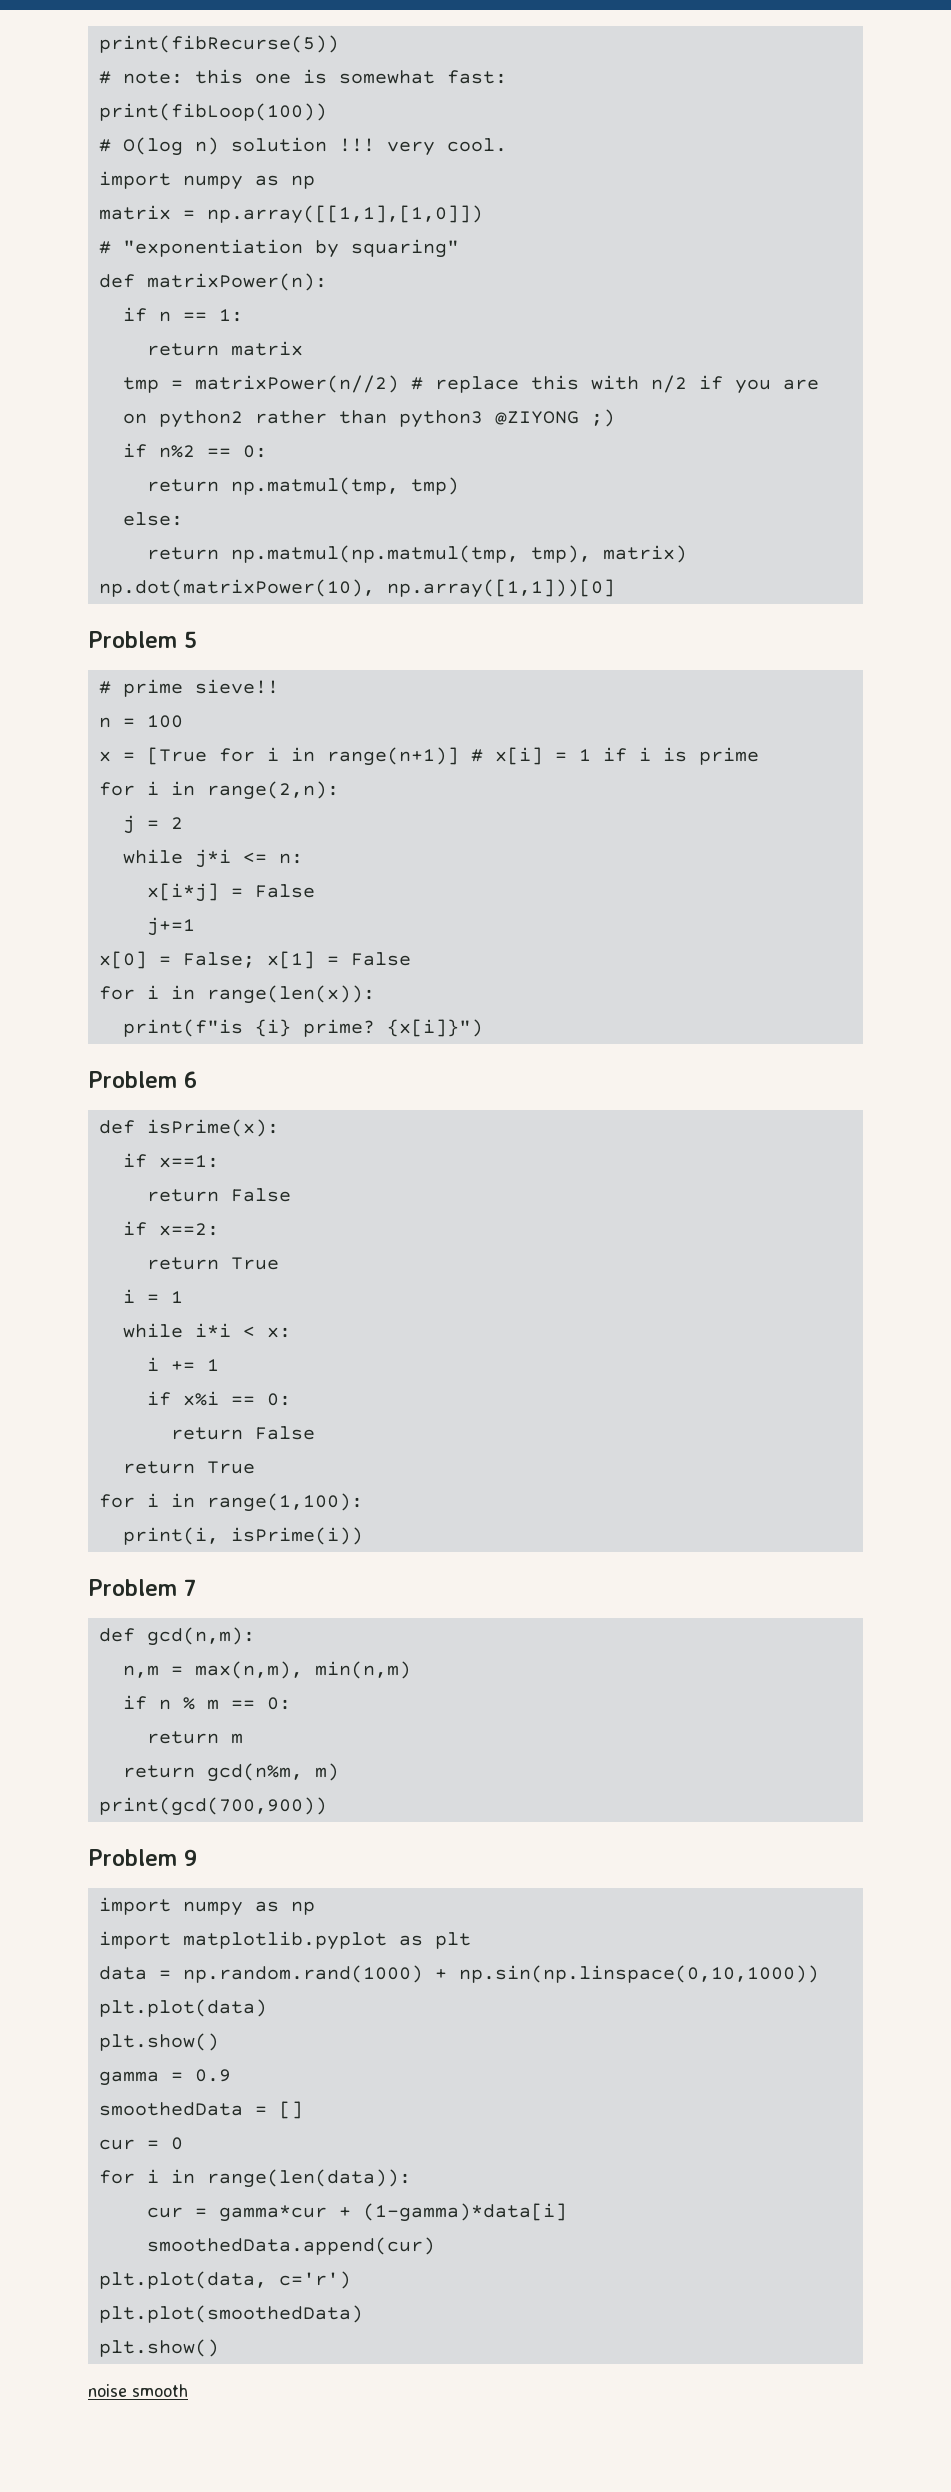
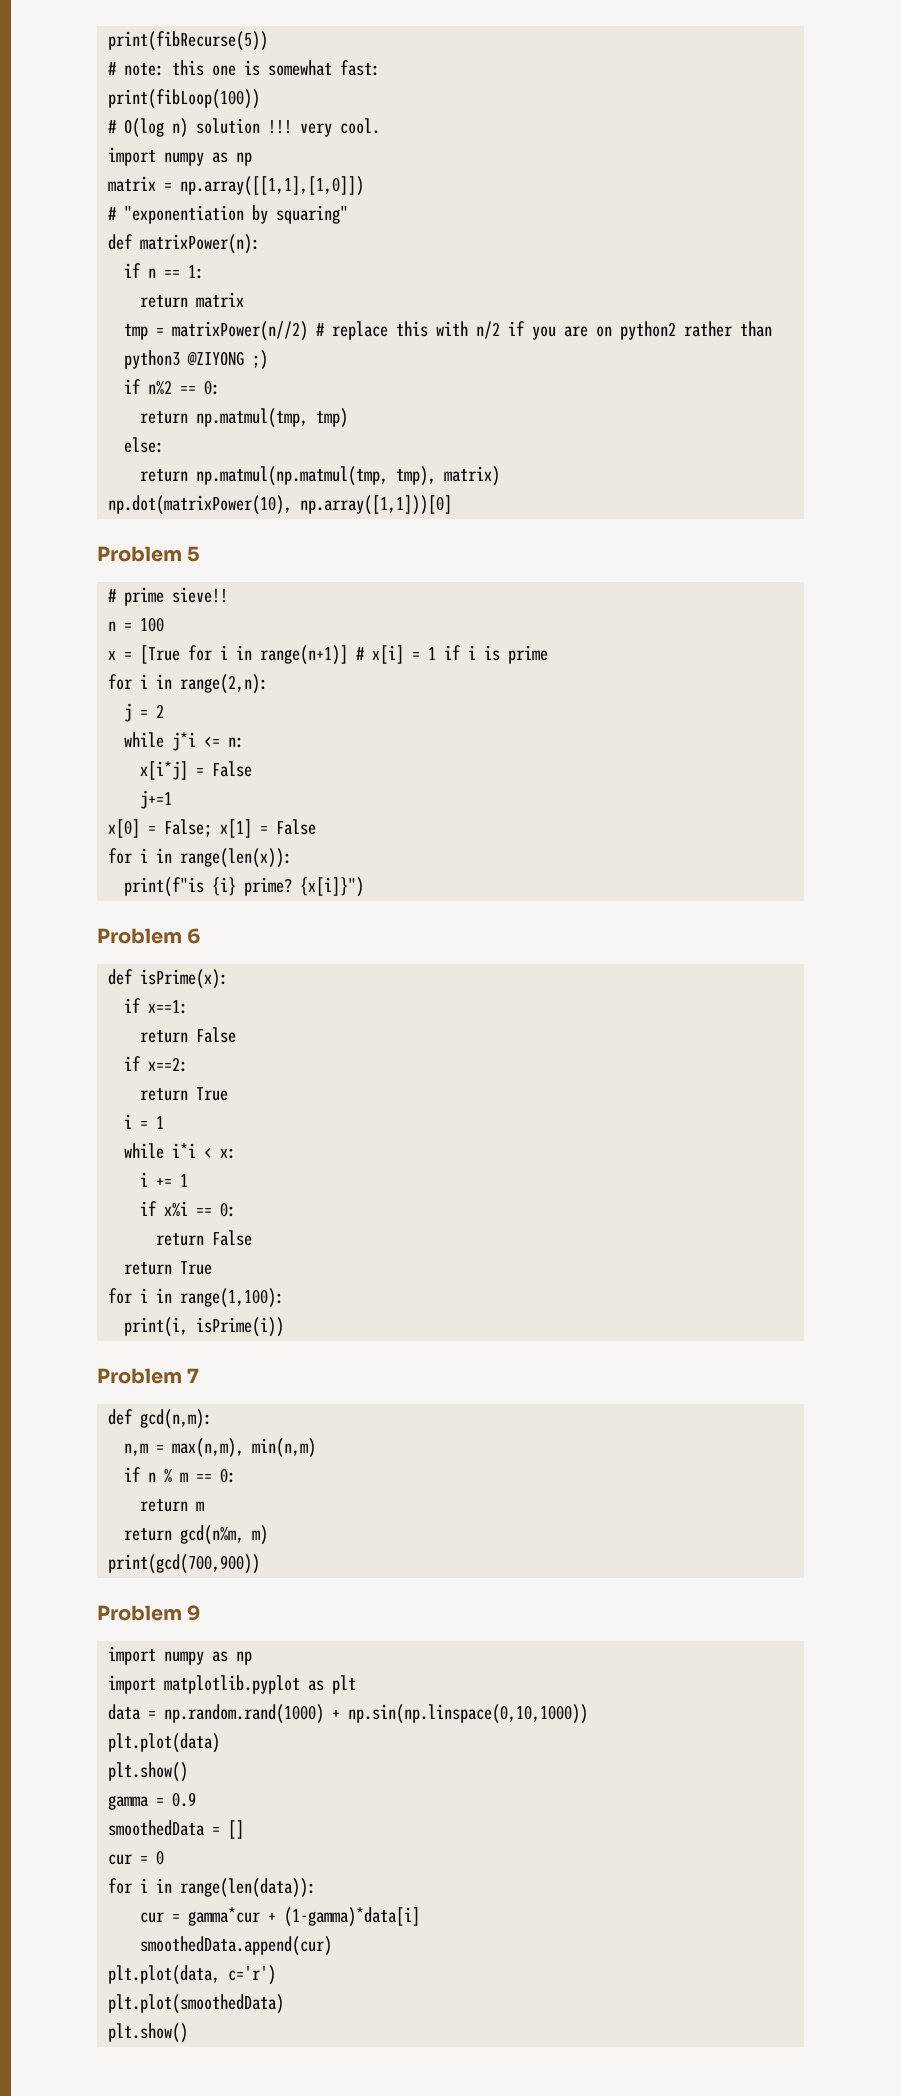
- noise smooth

